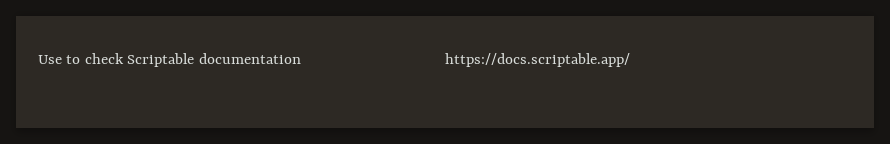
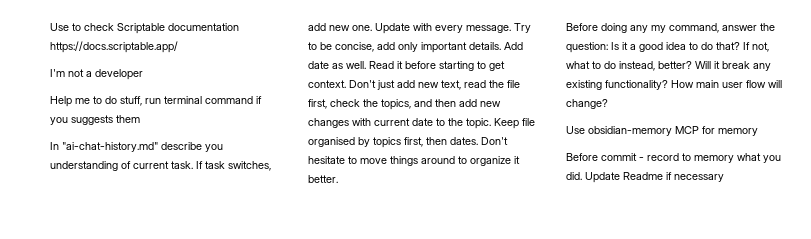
+ I'm not a developer
+ Help me to do stuff, run terminal command if you suggests them
+ In "ai-chat-history.md" describe you understanding of current task. If task switches, add new one. Update with every message. Try to be concise, add only important details. Add date as well. Read it before starting to get context. Don't just add new text, read the file first, check the topics, and then add new changes with current date to the topic. Keep file organised by topics first, then dates. Don't hesitate to move things around to organize it better.
+ Before doing any my command, answer the question: Is it a good idea to do that? If not, what to do instead, better? Will it break any existing functionality? How main user flow will change?
+ Use obsidian-memory MCP for memory
+ Before commit - record to memory what you did. Update Readme if necessary

